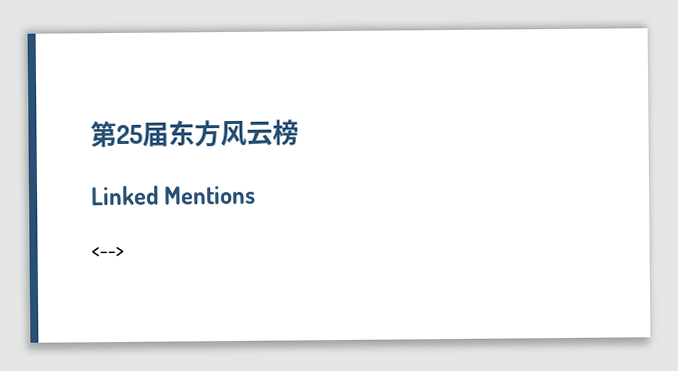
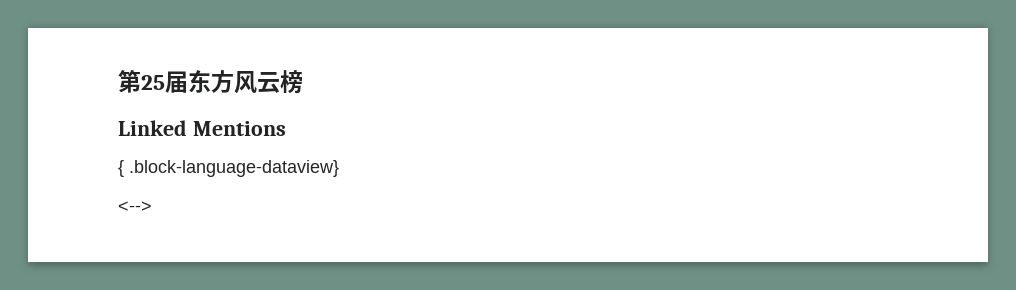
+ { .block-language-dataview}

